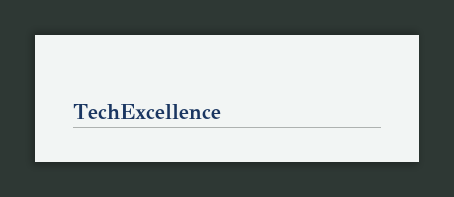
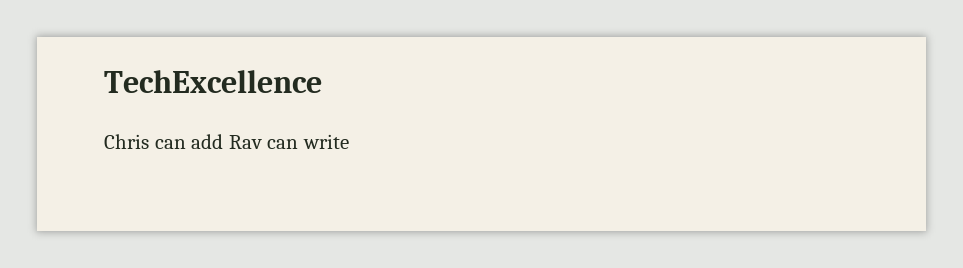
+ Chris can add Rav can write

